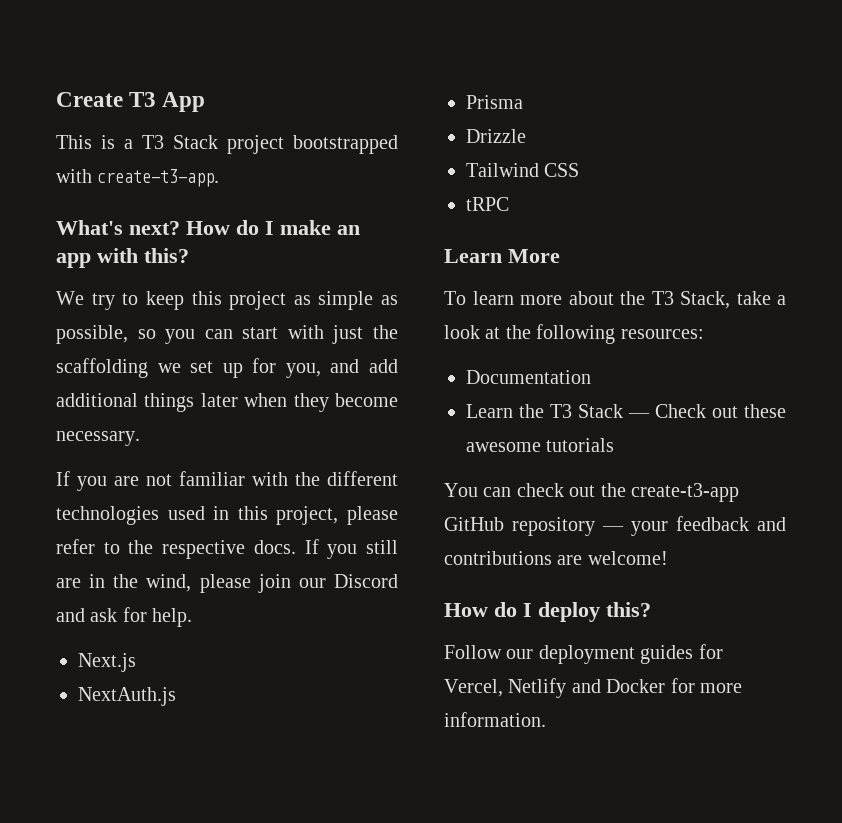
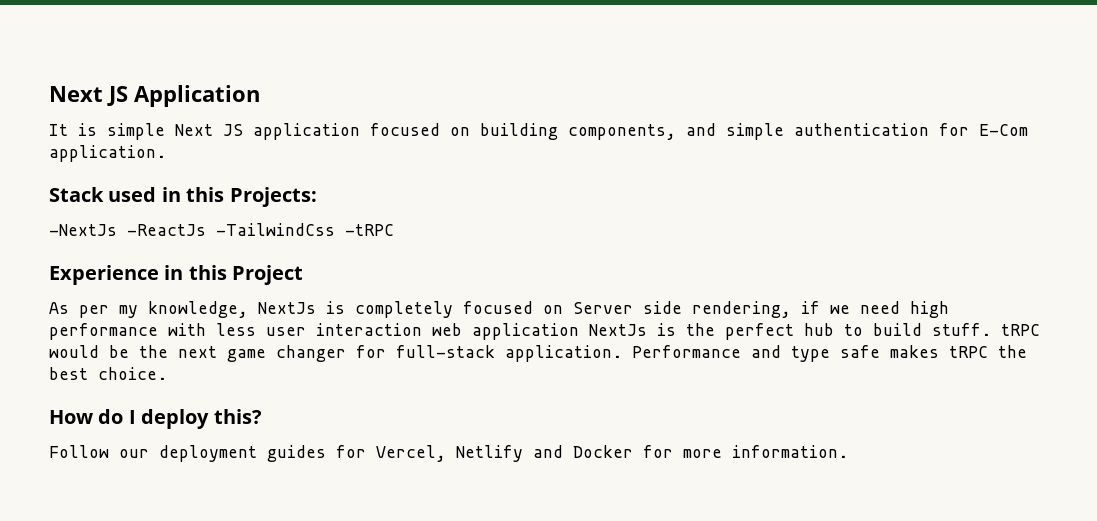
- Create T3 App
- This is a T3 Stack project bootstrapped with create-t3-app.
- What's next? How do I make an app with this?
- We try to keep this project as simple as possible, so you can start with just the scaffolding we set up for you, and add additional things later when they become necessary.
- If you are not familiar with the different technologies used in this project, please refer to the respective docs. If you still are in the wind, please join our Discord and ask for help.
- Next.js
- NextAuth.js
- Prisma
- Drizzle
- Tailwind CSS
- tRPC
- Learn More
- To learn more about the T3 Stack, take a look at the following resources:
- Documentation
- Learn the T3 Stack — Check out these awesome tutorials
- You can check out the create-t3-app GitHub repository — your feedback and contributions are welcome!
+ Next JS Application
+ It is simple Next JS application focused on building components, and simple authentication for E-Com application.
+ Stack used in this Projects:
+ -NextJs -ReactJs -TailwindCss -tRPC
+ Experience in this Project
+ As per my knowledge, NextJs is completely focused on Server side rendering, if we need high performance with less user interaction web application NextJs is the perfect hub to build stuff. tRPC would be the next game changer for full-stack application. Performance and type safe makes tRPC the best choice.

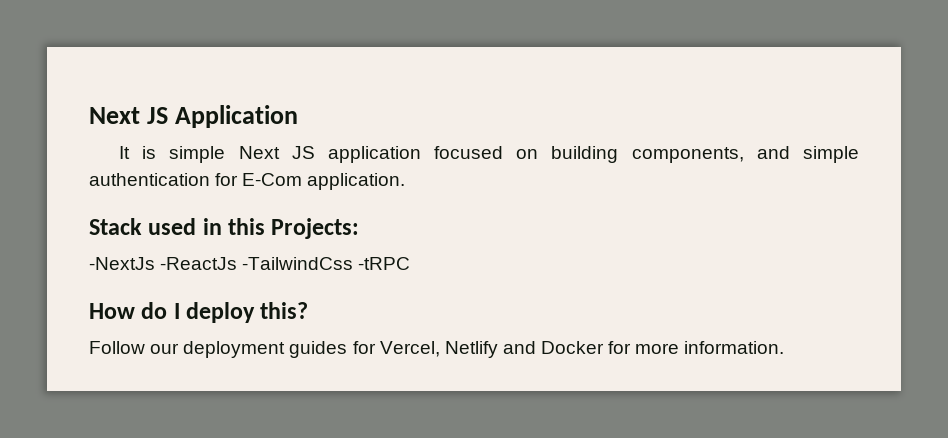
- Experience in this Project
- As per my knowledge, NextJs is completely focused on Server side rendering, if we need high performance with less user interaction web application NextJs is the perfect hub to build stuff. tRPC would be the next game changer for full-stack application. Performance and type safe makes tRPC the best choice.

